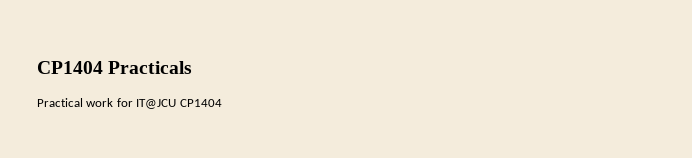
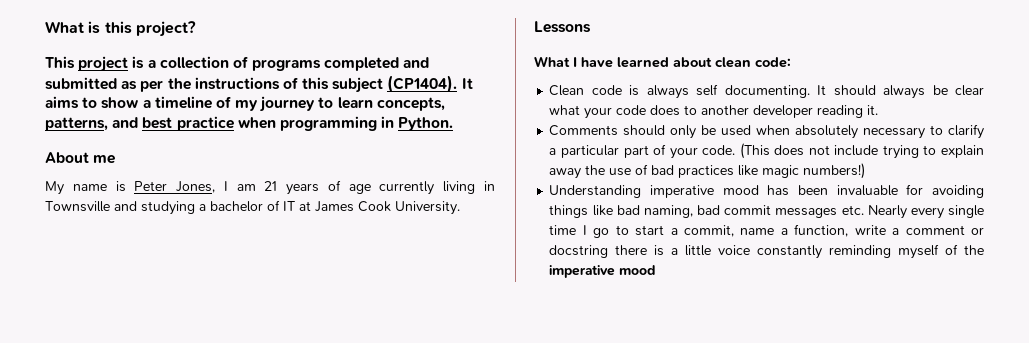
- CP1404 Practicals
- Practical work for IT@JCU CP1404
+ What is this project?
+ This project is a collection of programs completed and submitted as per the instructions of this subject (CP1404). It aims to show a timeline of my journey to learn concepts, patterns, and best practice when programming in Python.
+ About me
+ My name is Peter Jones, I am 21 years of age currently living in Townsville and studying a bachelor of IT at James Cook University.
+ Lessons
+ What I have learned about clean code:
+ Clean code is always self documenting. It should always be clear what your code does to another developer reading it.
+ Comments should only be used when absolutely necessary to clarify a particular part of your code. (This does not include trying to explain away the use of bad practices like magic numbers!)
+ Understanding imperative mood has been invaluable for avoiding things like bad naming, bad commit messages etc. Nearly every single time I go to start a commit, name a function, write a comment or docstring there is a little voice constantly reminding myself of the imperative mood

